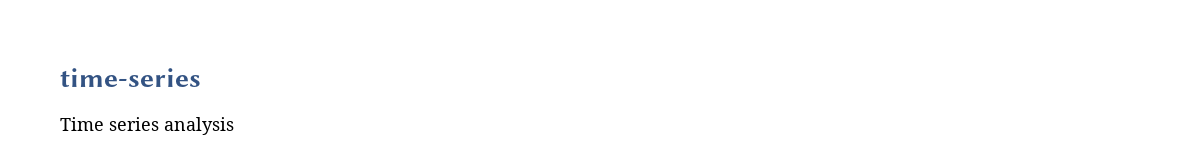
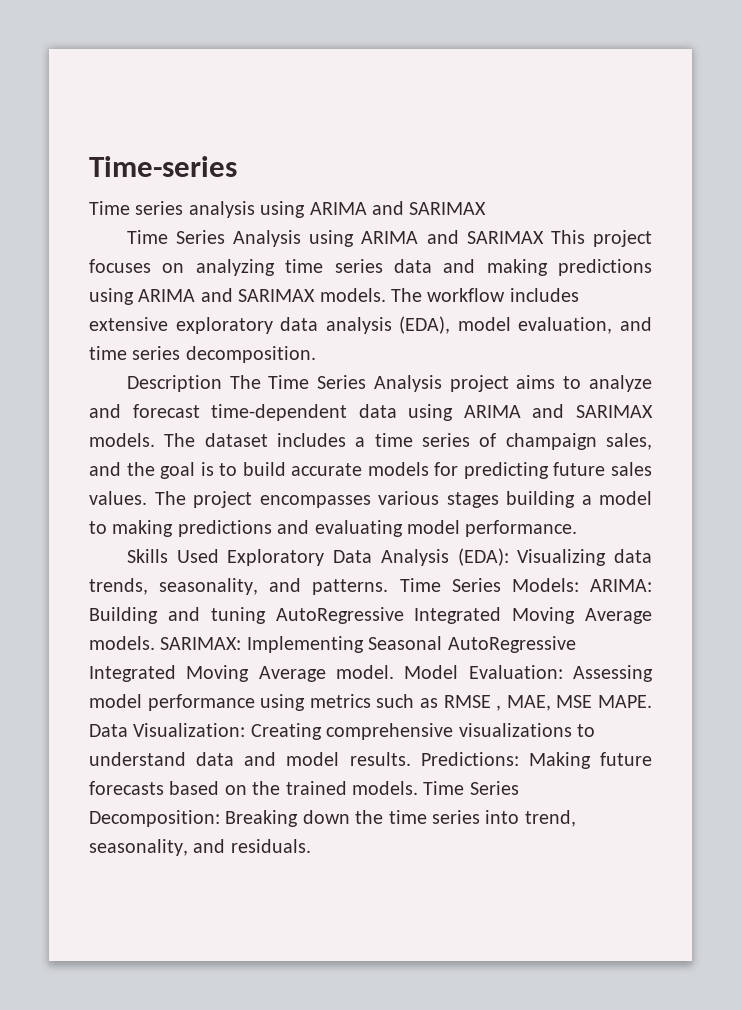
- time-series
+ Time-series
- Time series analysis
+ Time series analysis using ARIMA and SARIMAX
+ Time Series Analysis using ARIMA and SARIMAX This project focuses on analyzing time series data and making predictions using ARIMA and SARIMAX models. The workflow includes extensive exploratory data analysis (EDA), model evaluation, and time series decomposition.
+ Description The Time Series Analysis project aims to analyze and forecast time-dependent data using ARIMA and SARIMAX models. The dataset includes a time series of champaign sales, and the goal is to build accurate models for predicting future sales values. The project encompasses various stages building a model to making predictions and evaluating model performance.
+ Skills Used Exploratory Data Analysis (EDA): Visualizing data trends, seasonality, and patterns. Time Series Models: ARIMA: Building and tuning AutoRegressive Integrated Moving Average models. SARIMAX: Implementing Seasonal AutoRegressive Integrated Moving Average model. Model Evaluation: Assessing model performance using metrics such as RMSE , MAE, MSE MAPE. Data Visualization: Creating comprehensive visualizations to understand data and model results. Predictions: Making future forecasts based on the trained models. Time Series Decomposition: Breaking down the time series into trend, seasonality, and residuals.

